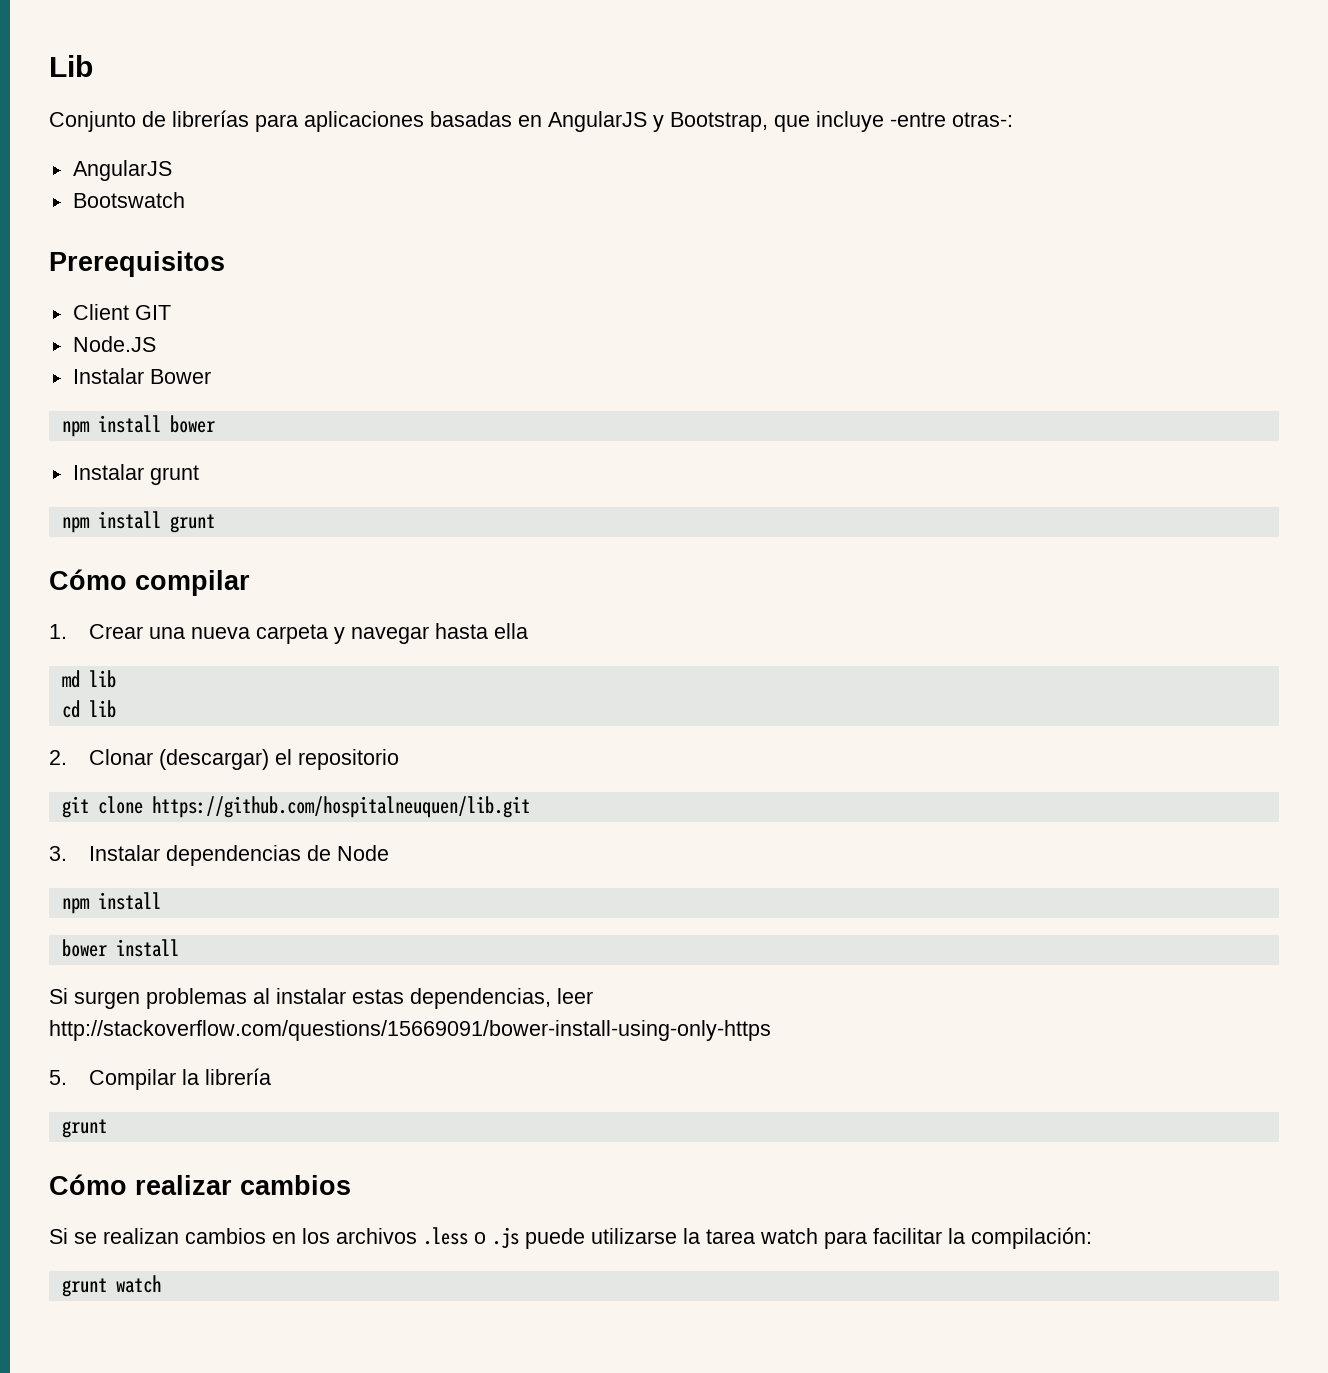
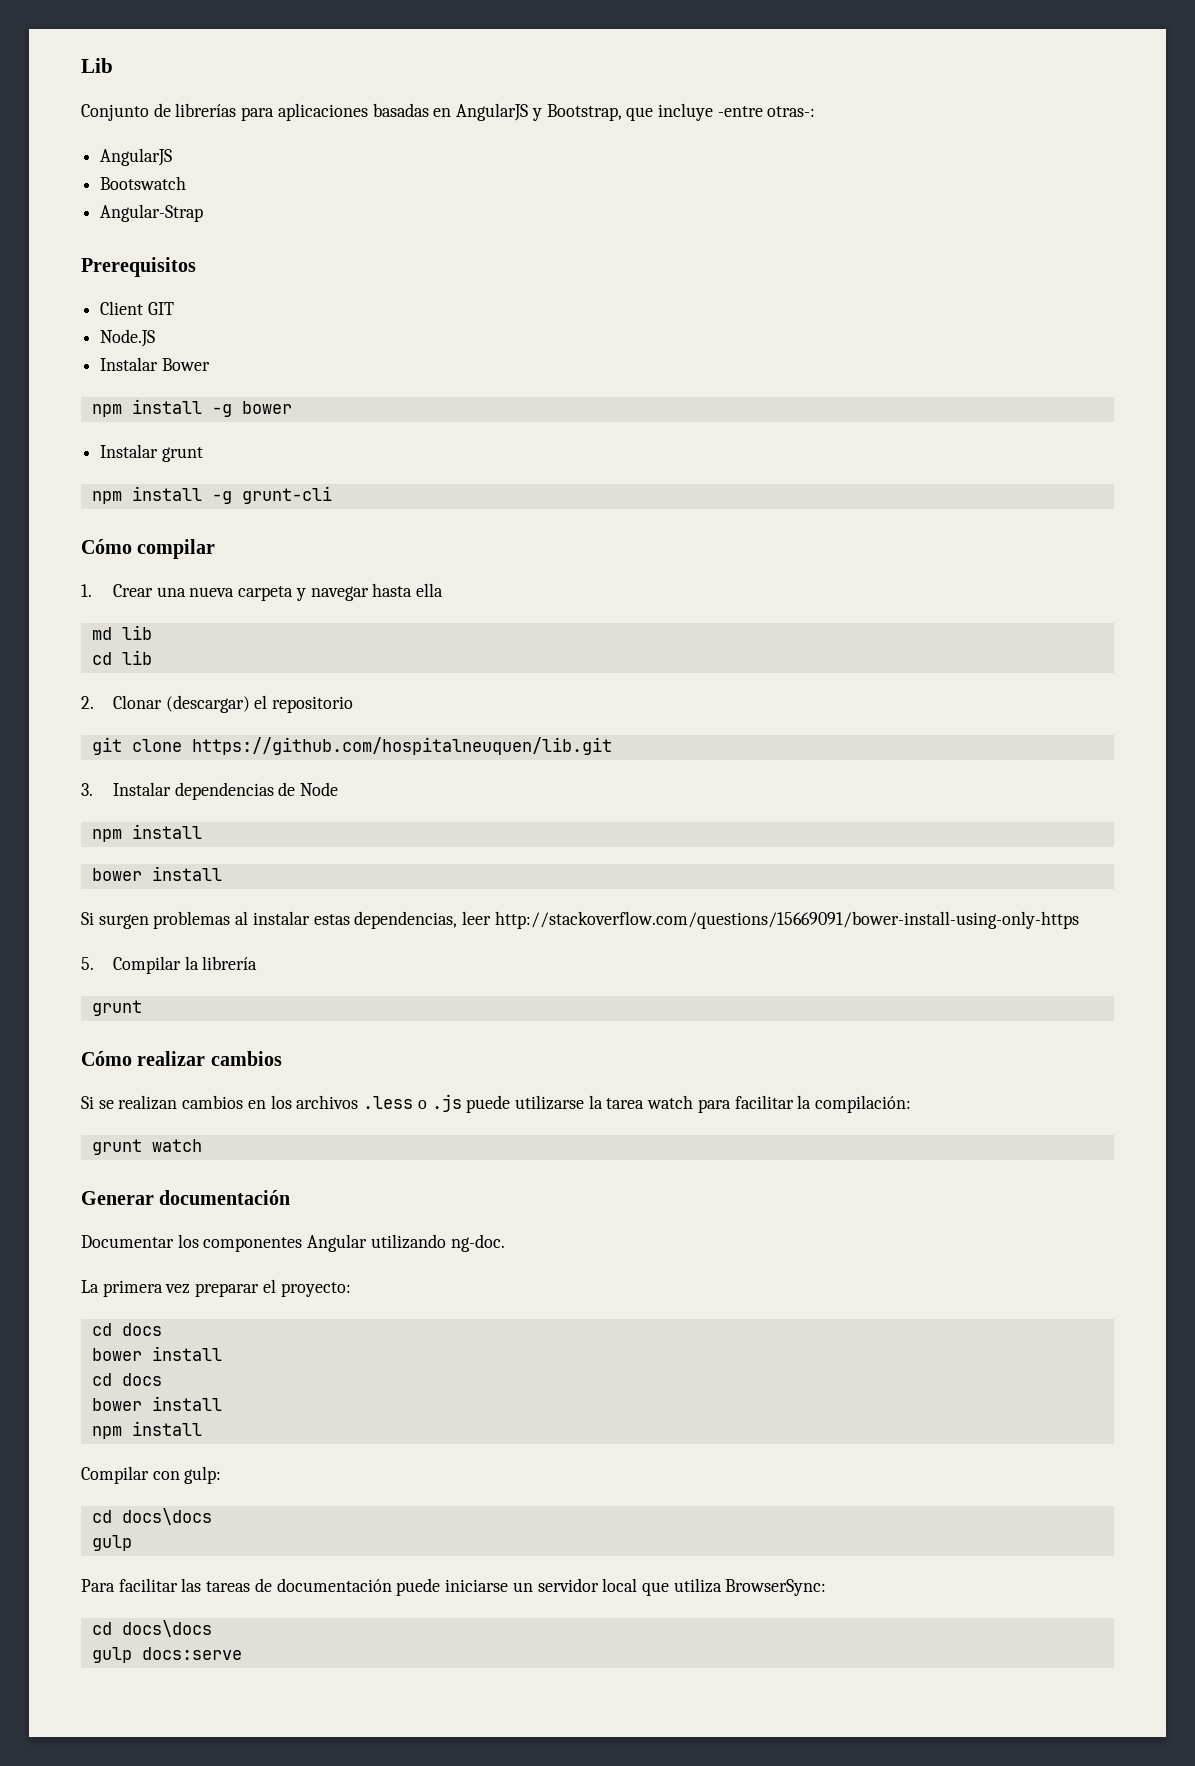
+ Angular-Strap
- npm install bower
+ npm install -g bower
- npm install grunt
+ npm install -g grunt-cli
+ Generar documentación
+ Documentar los componentes Angular utilizando ng-doc.
+ La primera vez preparar el proyecto:
+ cd docs
+ bower install
+ cd docs
+ bower install
+ npm install
+ Compilar con gulp:
+ cd docs\docs
+ gulp
+ Para facilitar las tareas de documentación puede iniciarse un servidor local que utiliza BrowserSync:
+ cd docs\docs
+ gulp docs:serve

